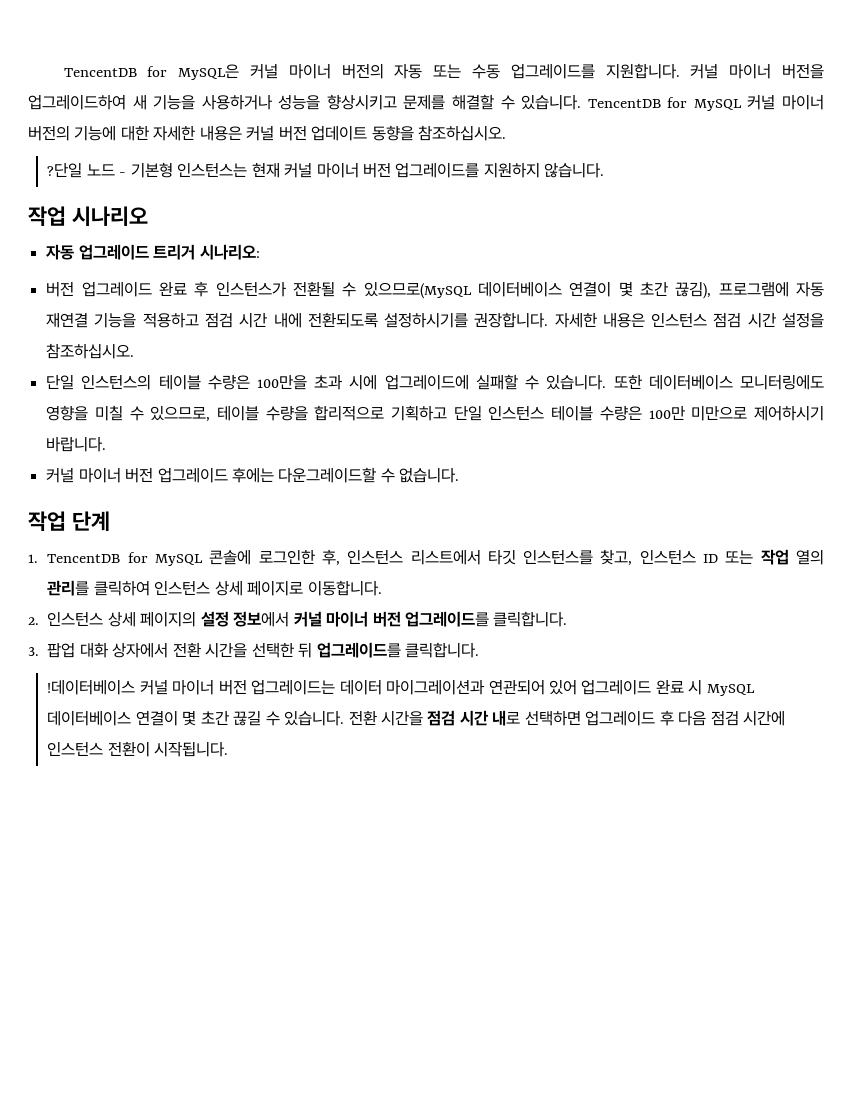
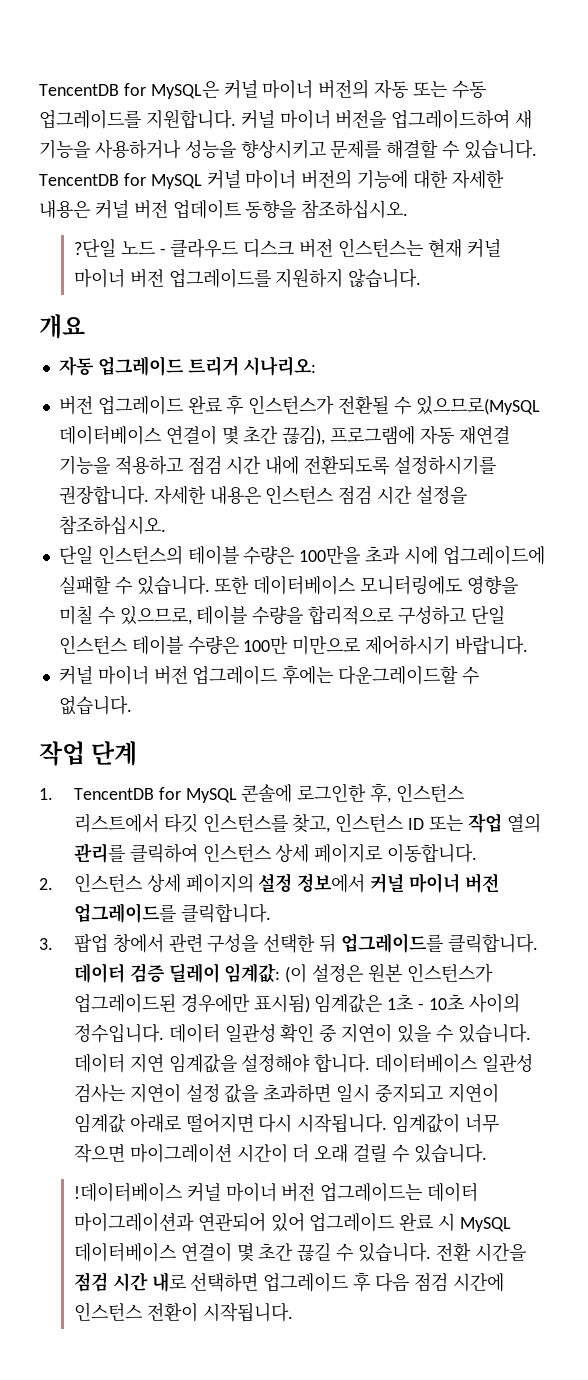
- ?단일 노드 - 기본형 인스턴스는 현재 커널 마이너 버전 업그레이드를 지원하지 않습니다.
+ ?단일 노드 - 클라우드 디스크 버전 인스턴스는 현재 커널 마이너 버전 업그레이드를 지원하지 않습니다.
- 작업 시나리오
+ 개요
- 또한 데이터베이스 모니터링에도 영향을 미칠 수 있으므로, 테이블 수량을 합리적으로 기획하고 단일 인스턴스 테이블 수량은 100만 미만으로 제어하시기 바랍니다.
+ 또한 데이터베이스 모니터링에도 영향을 미칠 수 있으므로, 테이블 수량을 합리적으로 구성하고 단일 인스턴스 테이블 수량은 100만 미만으로 제어하시기 바랍니다.
- 3. 팝업 대화 상자에서 전환 시간을 선택한 뒤 업그레이드를 클릭합니다.
+ 3. 팝업 창에서 관련 구성을 선택한 뒤 업그레이드를 클릭합니다. 데이터 검증 딜레이 임계값: (이 설정은 원본 인스턴스가 업그레이드된 경우에만 표시됨) 임계값은 1초 - 10초 사이의 정수입니다. 데이터 일관성 확인 중 지연이 있을 수 있습니다. 데이터 지연 임계값을 설정해야 합니다. 데이터베이스 일관성 검사는 지연이 설정 값을 초과하면 일시 중지되고 지연이 임계값 아래로 떨어지면 다시 시작됩니다. 임계값이 너무 작으면 마이그레이션 시간이 더 오래 걸릴 수 있습니다.

